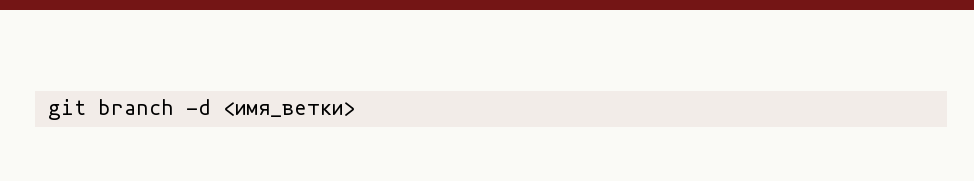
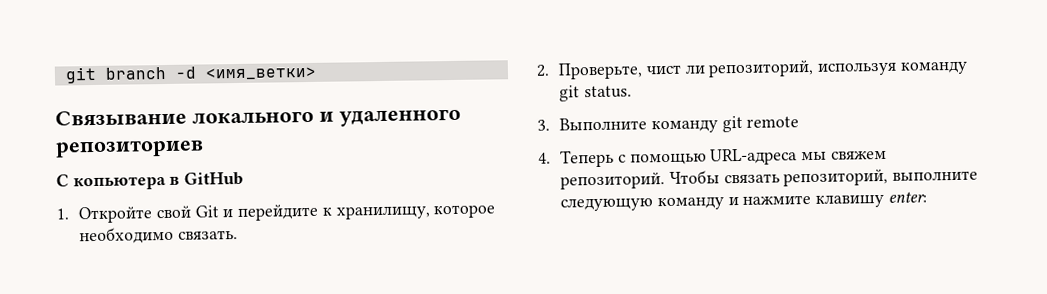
+ Связывание локального и удаленного репозиториев
+ С копьютера в GitHub
+ 1. Откройте свой Git и перейдите к хранилищу, которое необходимо связать.
+ 2. Проверьте, чист ли репозиторий, используя команду git status.
+ 3. Выполните команду git remote
+ 4. Теперь с помощью URL-адреса мы свяжем репозиторий. Чтобы связать репозиторий, выполните следующую команду и нажмите клавишу enter:

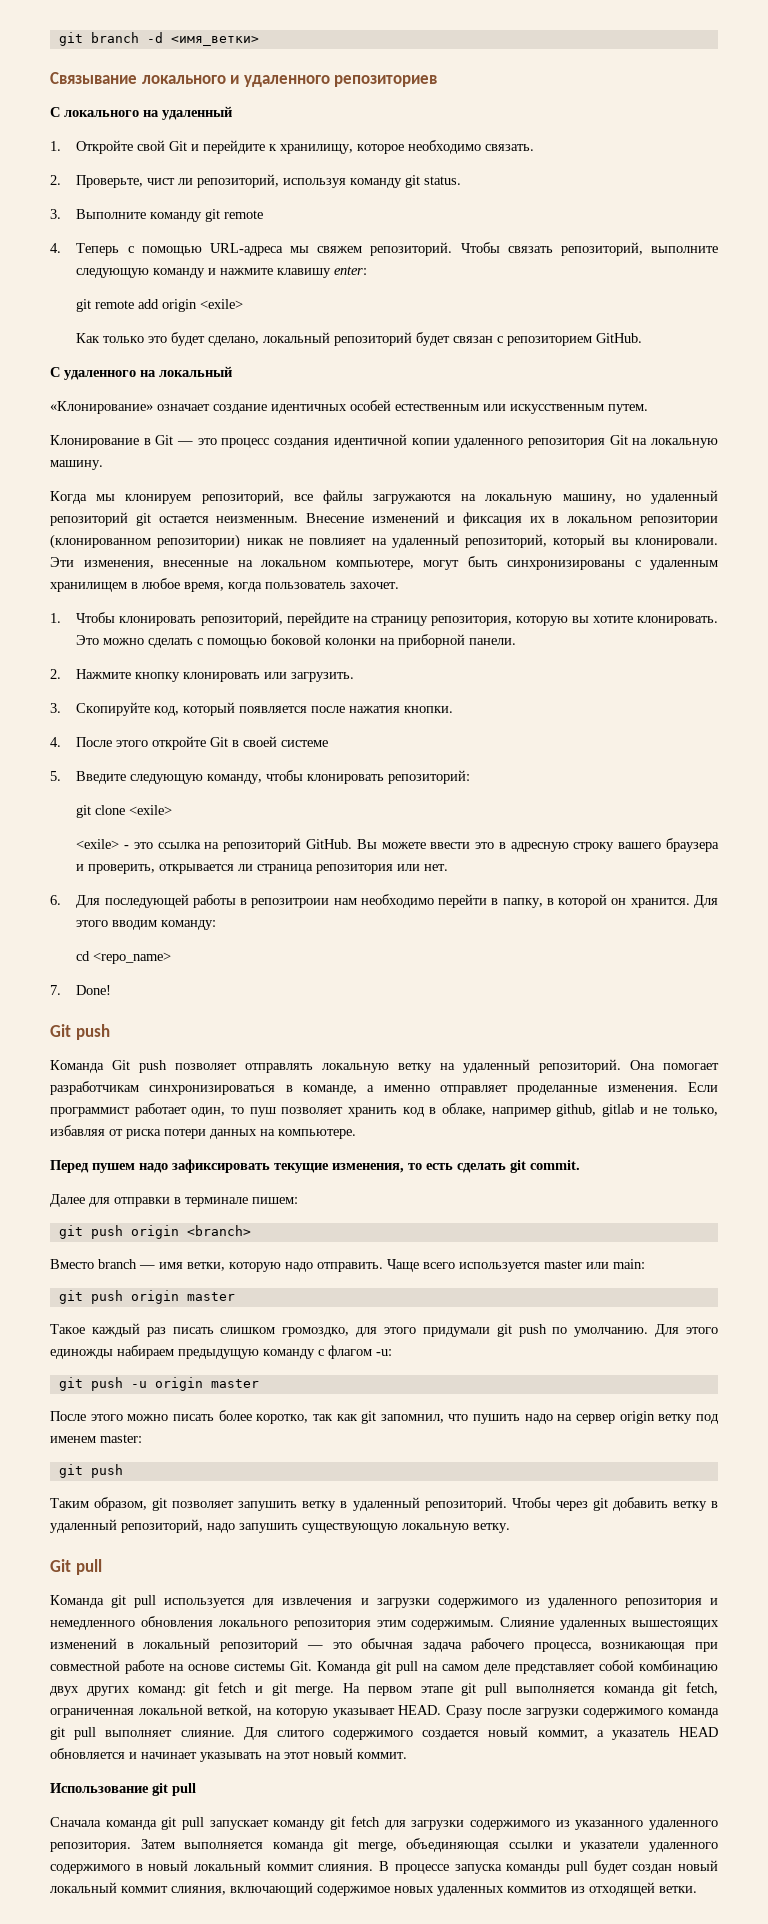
- С копьютера в GitHub
+ С локального на удаленный
+ git remote add origin <eхile>
+ Как только это будет сделано, локальный репозиторий будет связан с репозиторием GitHub.
+ C удаленного на локальный
+ «Клонирование» означает создание идентичных особей естественным или искусственным путем.
+ Клонирование в Git — это процесс создания идентичной копии удаленного репозитория Git на локальную машину.
+ Когда мы клонируем репозиторий, все файлы загружаются на локальную машину, но удаленный репозиторий git остается неизменным. Внесение изменений и фиксация их в локальном репозитории (клонированном репозитории) никак не повлияет на удаленный репозиторий, который вы клонировали. Эти изменения, внесенные на локальном компьютере, могут быть синхронизированы с удаленным хранилищем в любое время, когда пользователь захочет.
+ 1. Чтобы клонировать репозиторий, перейдите на страницу репозитория, которую вы хотите клонировать. Это можно сделать с помощью боковой колонки на приборной панели.
+ 2. Нажмите кнопку клонировать или загрузить.
+ 3. Скопируйте код, который появляется после нажатия кнопки.
+ 4. После этого откройте Git в своей системе
+ 5. Введите следующую команду, чтобы клонировать репозиторий:
+ git clone <eхile>
+ <eхile> - это ссылка на репозиторий GitHub. Вы можете ввести это в адресную строку вашего браузера и проверить, открывается ли страница репозитория или нет.
+ 6. Для последующей работы в репозитроии нам необходимо перейти в папку, в которой он хранится. Для этого вводим команду:
+ cd <repo_name>
+ 7. Done!
+ Git push
+ Команда Git push позволяет отправлять локальную ветку на удаленный репозиторий. Она помогает разработчикам синхронизироваться в команде, а именно отправляет проделанные изменения. Если программист работает один, то пуш позволяет хранить код в облаке, например github, gitlab и не только, избавляя от риска потери данных на компьютере.
+ Перед пушем надо зафиксировать текущие изменения, то есть сделать git commit.
+ Далее для отправки в терминале пишем:
+ git push origin <branch>
+ Вместо branch — имя ветки, которую надо отправить. Чаще всего используется master или main:
+ git push origin master
+ Такое каждый раз писать слишком громоздко, для этого придумали git push по умолчанию. Для этого единожды набираем предыдущую команду с флагом -u:
+ git push -u origin master
+ После этого можно писать более коротко, так как git запомнил, что пушить надо на сервер origin ветку под именем master:
+ git push
+ Таким образом, git позволяет запушить ветку в удаленный репозиторий. Чтобы через git добавить ветку в удаленный репозиторий, надо запушить существующую локальную ветку.
+ Git pull
+ Команда git pull используется для извлечения и загрузки содержимого из удаленного репозитория и немедленного обновления локального репозитория этим содержимым. Слияние удаленных вышестоящих изменений в локальный репозиторий — это обычная задача рабочего процесса, возникающая при совместной работе на основе системы Git. Команда git pull на самом деле представляет собой комбинацию двух других команд: git fetch и git merge. На первом этапе git pull выполняется команда git fetch, ограниченная локальной веткой, на которую указывает HEAD. Сразу после загрузки содержимого команда git pull выполняет слияние. Для слитого содержимого создается новый коммит, а указатель HEAD обновляется и начинает указывать на этот новый коммит.
+ Использование git pull
+ Сначала команда git pull запускает команду git fetch для загрузки содержимого из указанного удаленного репозитория. Затем выполняется команда git merge, объединяющая ссылки и указатели удаленного содержимого в новый локальный коммит слияния. В процессе запуска команды pull будет создан новый локальный коммит слияния, включающий содержимое новых удаленных коммитов из отходящей ветки.

